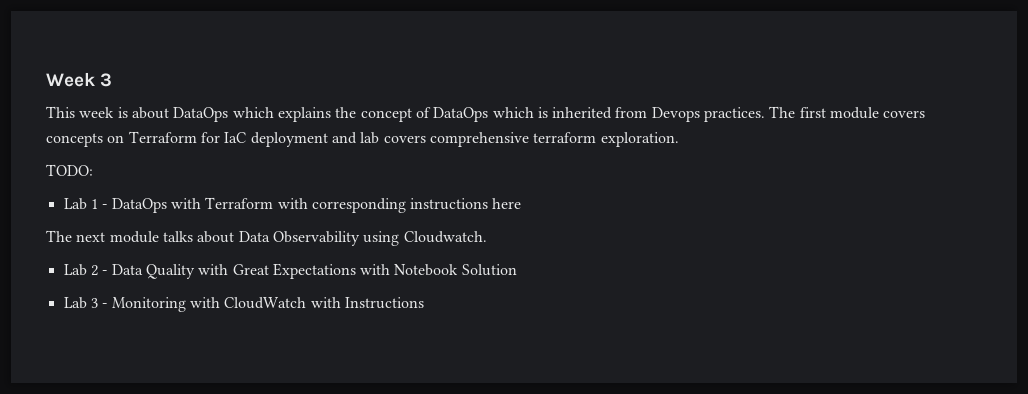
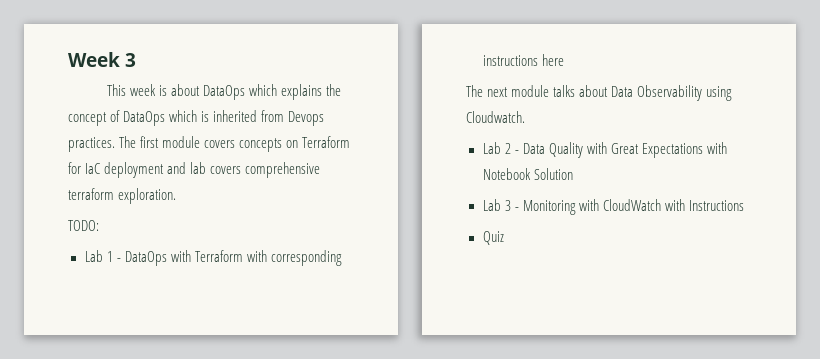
+ Quiz

